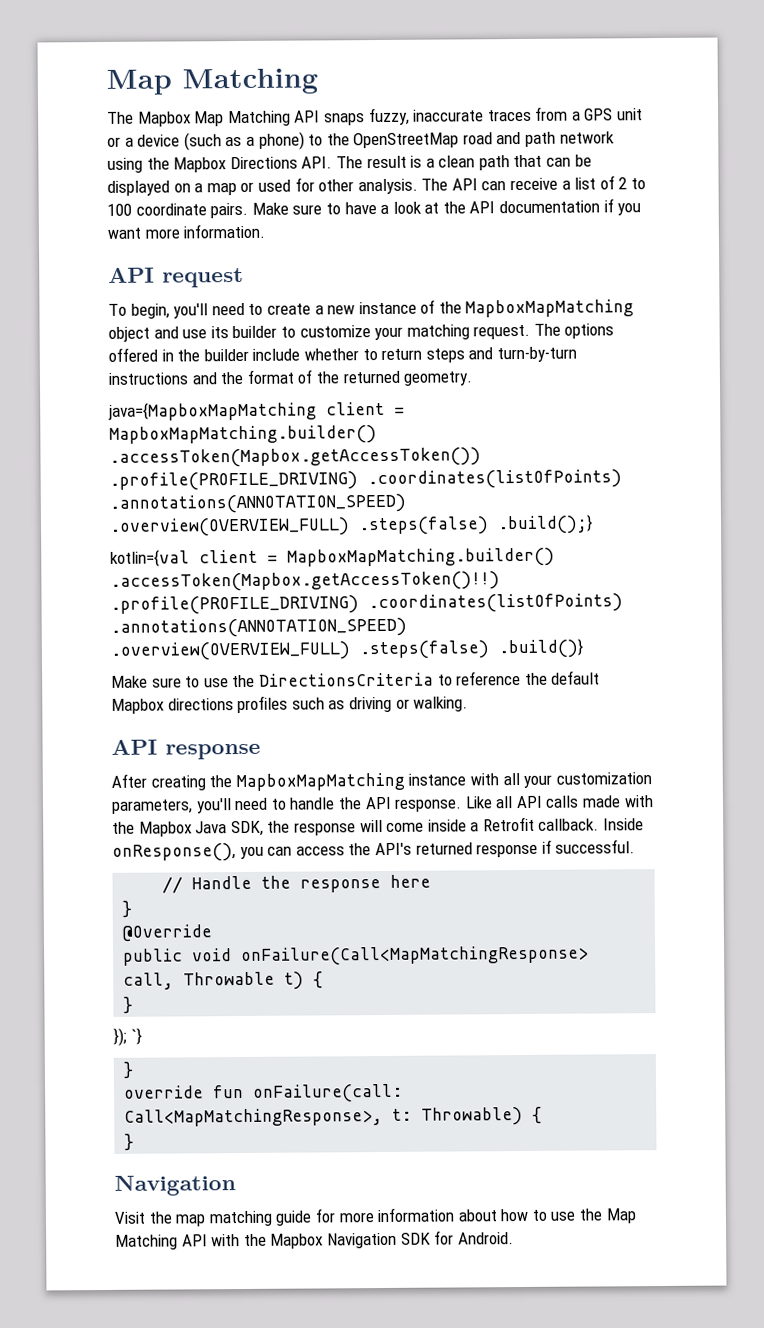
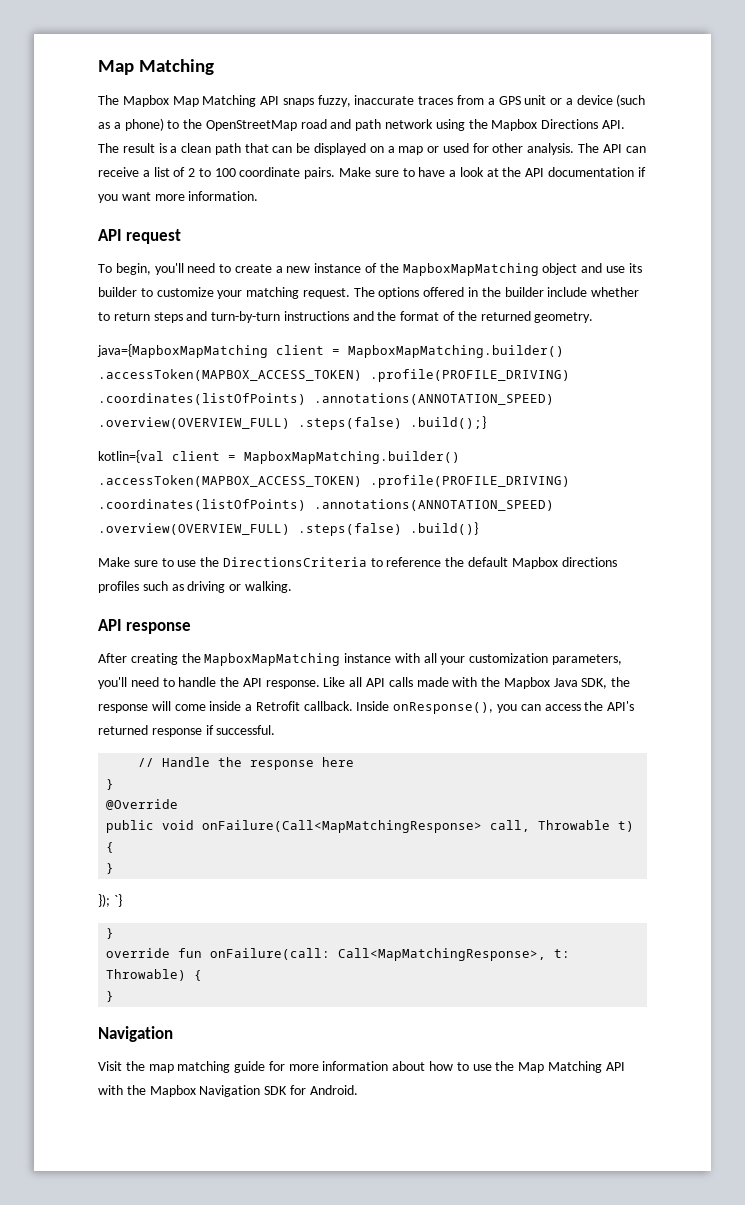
- java={MapboxMapMatching client = MapboxMapMatching.builder() .accessToken(Mapbox.getAccessToken()) .profile(PROFILE_DRIVING) .coordinates(listOfPoints) .annotations(ANNOTATION_SPEED) .overview(OVERVIEW_FULL) .steps(false) .build();}
+ java={MapboxMapMatching client = MapboxMapMatching.builder() .accessToken(MAPBOX_ACCESS_TOKEN) .profile(PROFILE_DRIVING) .coordinates(listOfPoints) .annotations(ANNOTATION_SPEED) .overview(OVERVIEW_FULL) .steps(false) .build();}
- kotlin={val client = MapboxMapMatching.builder() .accessToken(Mapbox.getAccessToken()!!) .profile(PROFILE_DRIVING) .coordinates(listOfPoints) .annotations(ANNOTATION_SPEED) .overview(OVERVIEW_FULL) .steps(false) .build()}
+ kotlin={val client = MapboxMapMatching.builder() .accessToken(MAPBOX_ACCESS_TOKEN) .profile(PROFILE_DRIVING) .coordinates(listOfPoints) .annotations(ANNOTATION_SPEED) .overview(OVERVIEW_FULL) .steps(false) .build()}

